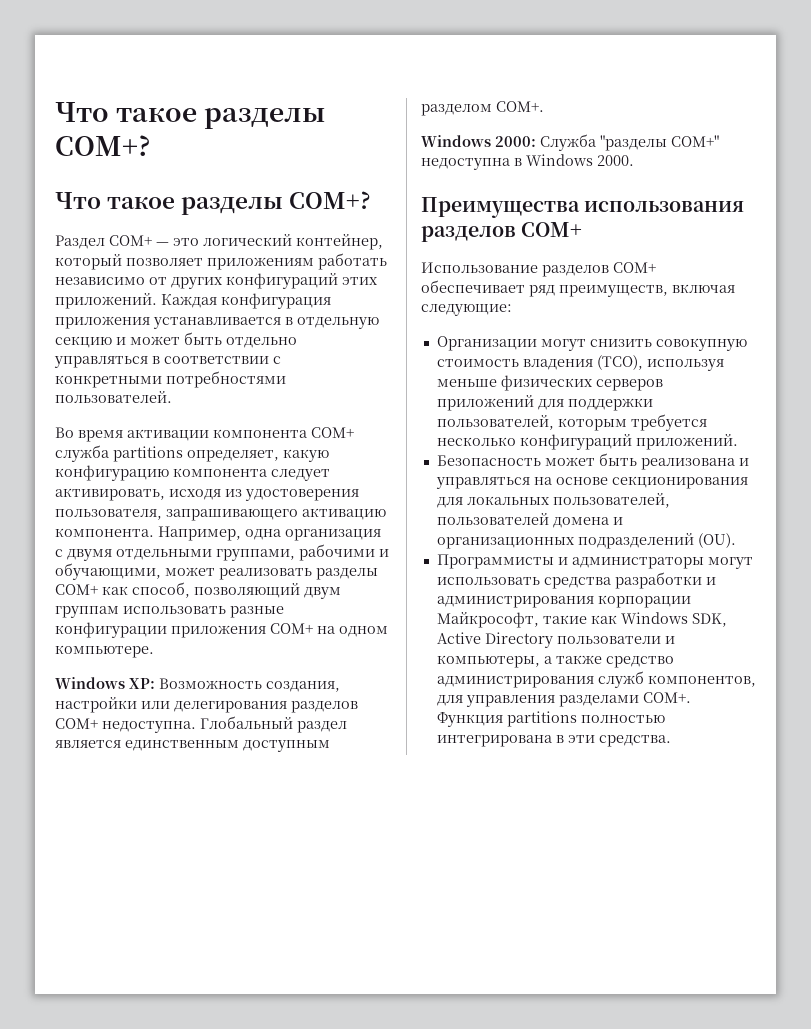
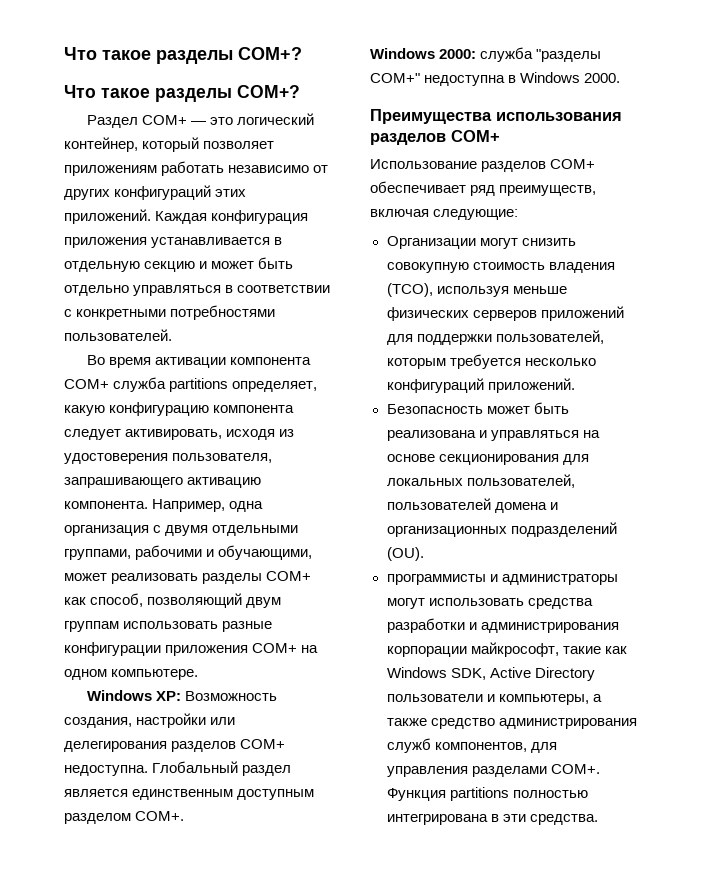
- Windows 2000: Служба "разделы COM+" недоступна в Windows 2000.
+ Windows 2000: служба "разделы COM+" недоступна в Windows 2000.
- Программисты и администраторы могут использовать средства разработки и администрирования корпорации Майкрософт, такие как Windows SDK, Active Directory пользователи и компьютеры, а также средство администрирования служб компонентов, для управления разделами COM+.
+ программисты и администраторы могут использовать средства разработки и администрирования корпорации майкрософт, такие как Windows SDK, Active Directory пользователи и компьютеры, а также средство администрирования служб компонентов, для управления разделами COM+.

